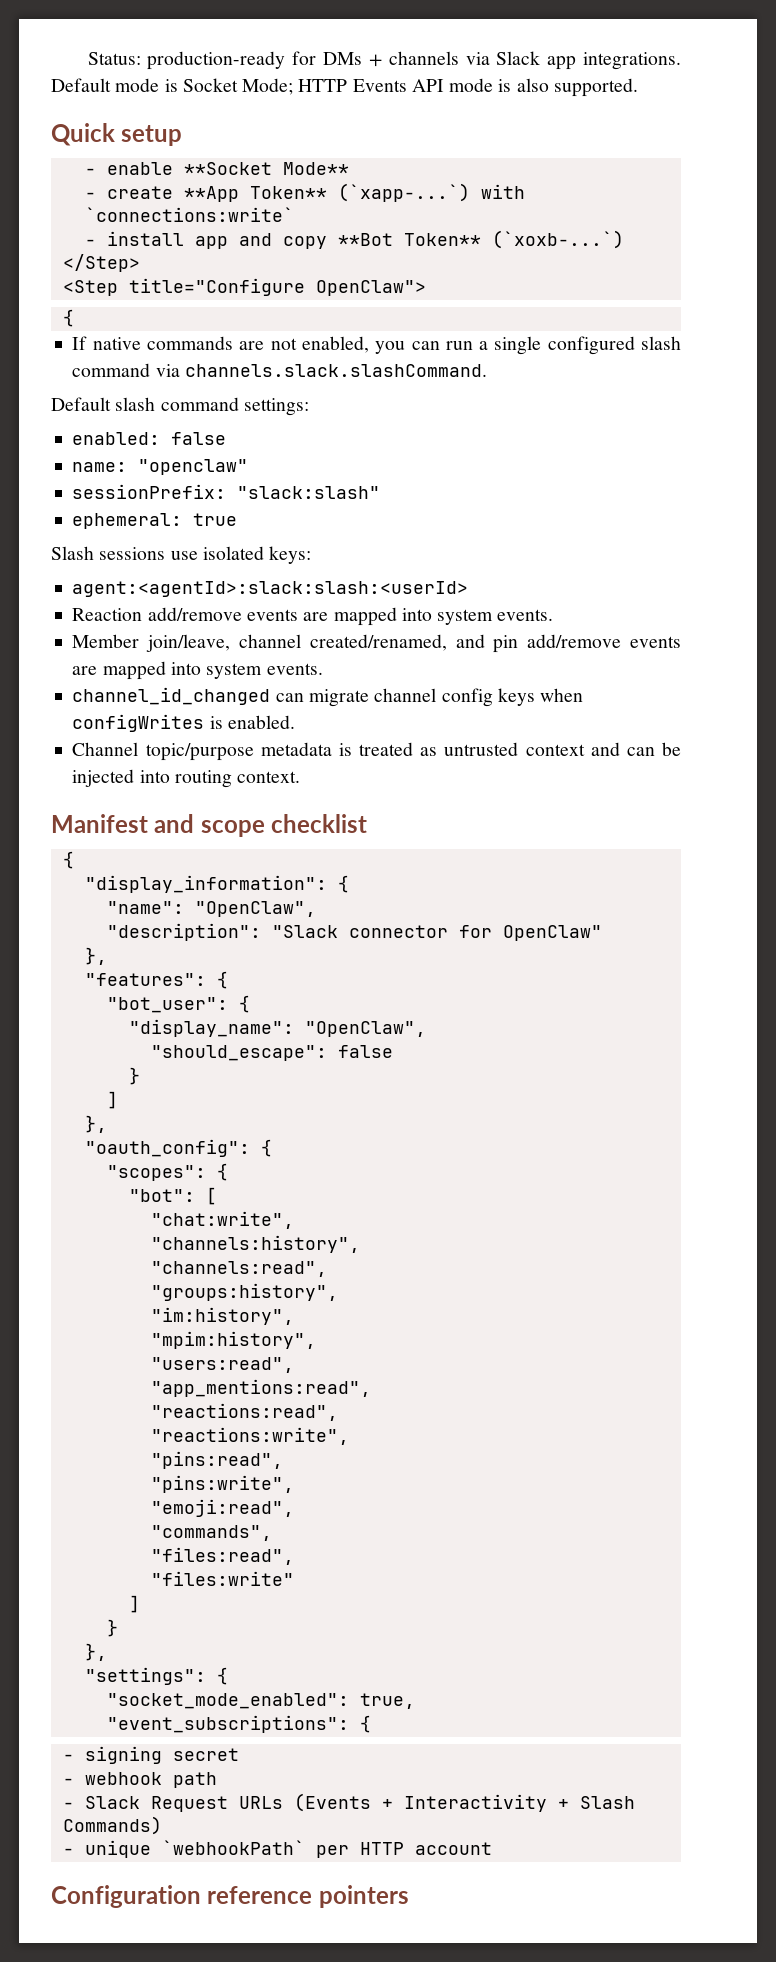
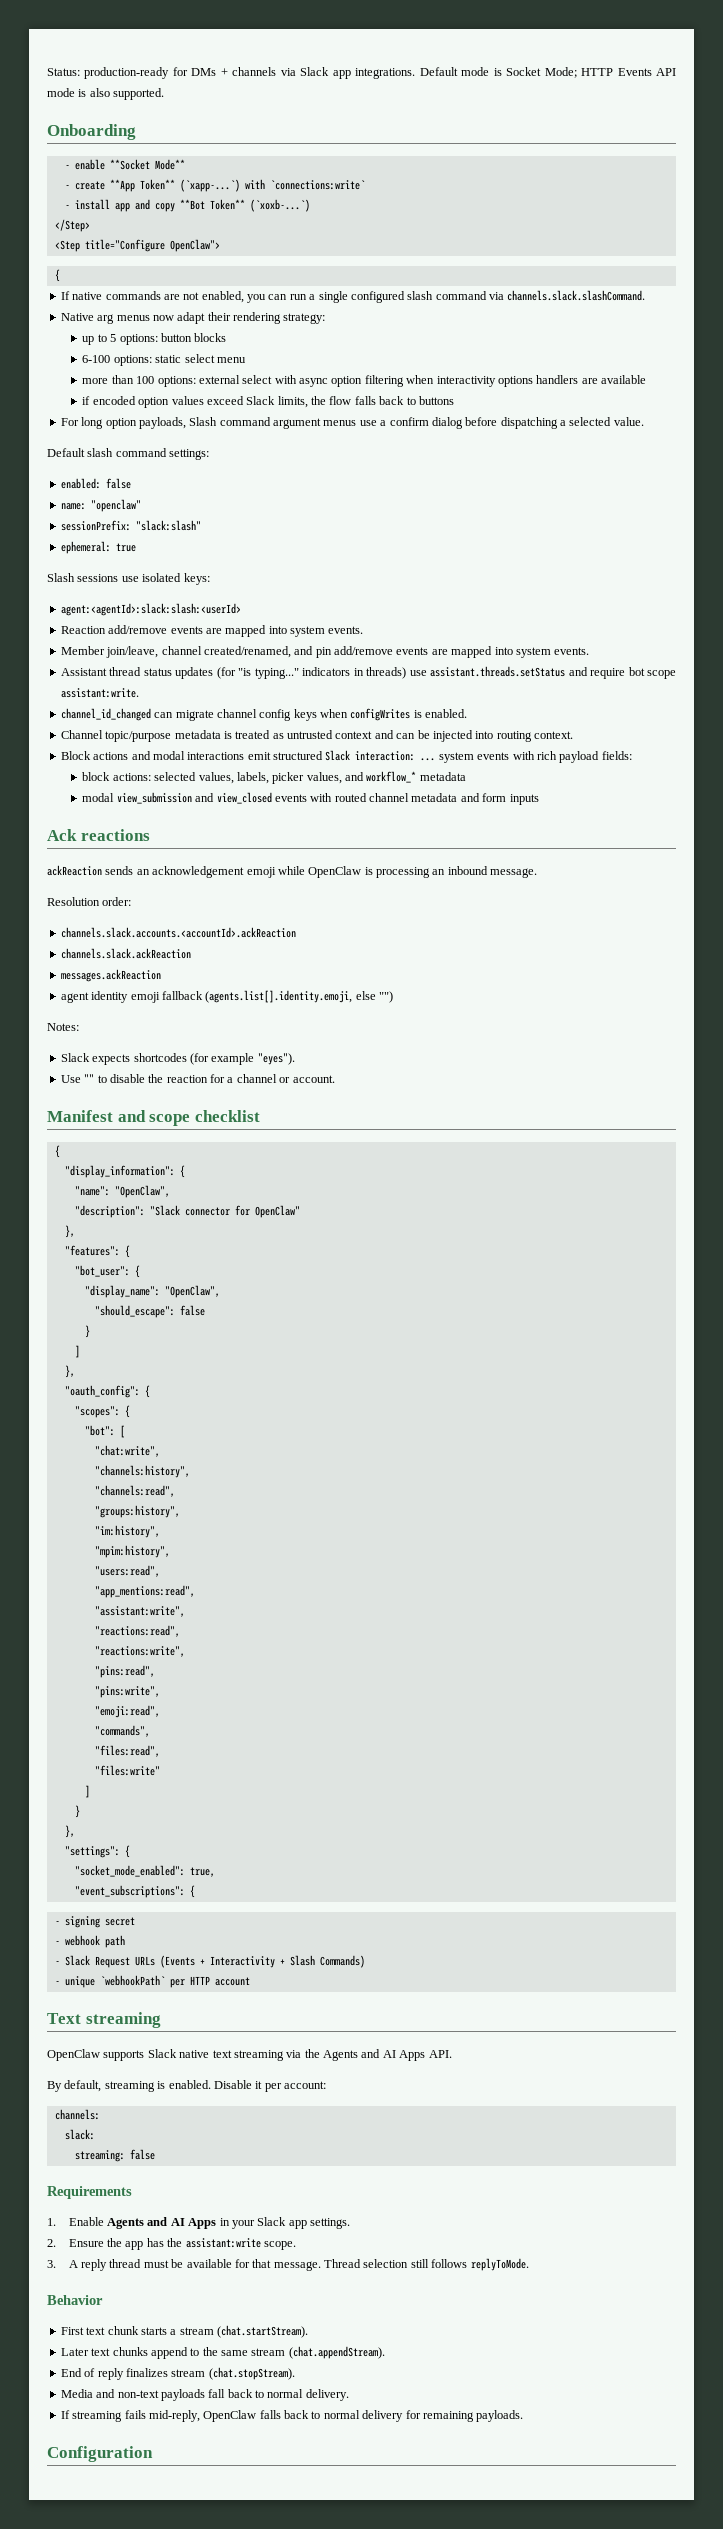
- Quick setup
+ Onboarding
+ Native arg menus now adapt their rendering strategy:
+ up to 5 options: button blocks
+ 6-100 options: static select menu
+ more than 100 options: external select with async option filtering when interactivity options handlers are available
+ if encoded option values exceed Slack limits, the flow falls back to buttons
+ For long option payloads, Slash command argument menus use a confirm dialog before dispatching a selected value.
+ Assistant thread status updates (for "is typing..." indicators in threads) use assistant.threads.setStatus and require bot scope assistant:write.
+ Block actions and modal interactions emit structured Slack interaction: ... system events with rich payload fields:
+ block actions: selected values, labels, picker values, and workflow_* metadata
+ modal view_submission and view_closed events with routed channel metadata and form inputs
+ Ack reactions
+ ackReaction sends an acknowledgement emoji while OpenClaw is processing an inbound message.
+ Resolution order:
+ channels.slack.accounts.<accountId>.ackReaction
+ channels.slack.ackReaction
+ messages.ackReaction
+ agent identity emoji fallback (agents.list[].identity.emoji, else "")
+ Notes:
+ Slack expects shortcodes (for example "eyes").
+ Use "" to disable the reaction for a channel or account.
+ "assistant:write",
+ Text streaming
+ OpenClaw supports Slack native text streaming via the Agents and AI Apps API.
+ By default, streaming is enabled. Disable it per account:
+ channels:
+ slack:
+ streaming: false
+ Requirements
+ 1. Enable Agents and AI Apps in your Slack app settings.
+ 2. Ensure the app has the assistant:write scope.
+ 3. A reply thread must be available for that message. Thread selection still follows replyToMode.
+ Behavior
+ First text chunk starts a stream (chat.startStream).
+ Later text chunks append to the same stream (chat.appendStream).
+ End of reply finalizes stream (chat.stopStream).
+ Media and non-text payloads fall back to normal delivery.
+ If streaming fails mid-reply, OpenClaw falls back to normal delivery for remaining payloads.
- Configuration reference pointers
+ Configuration

